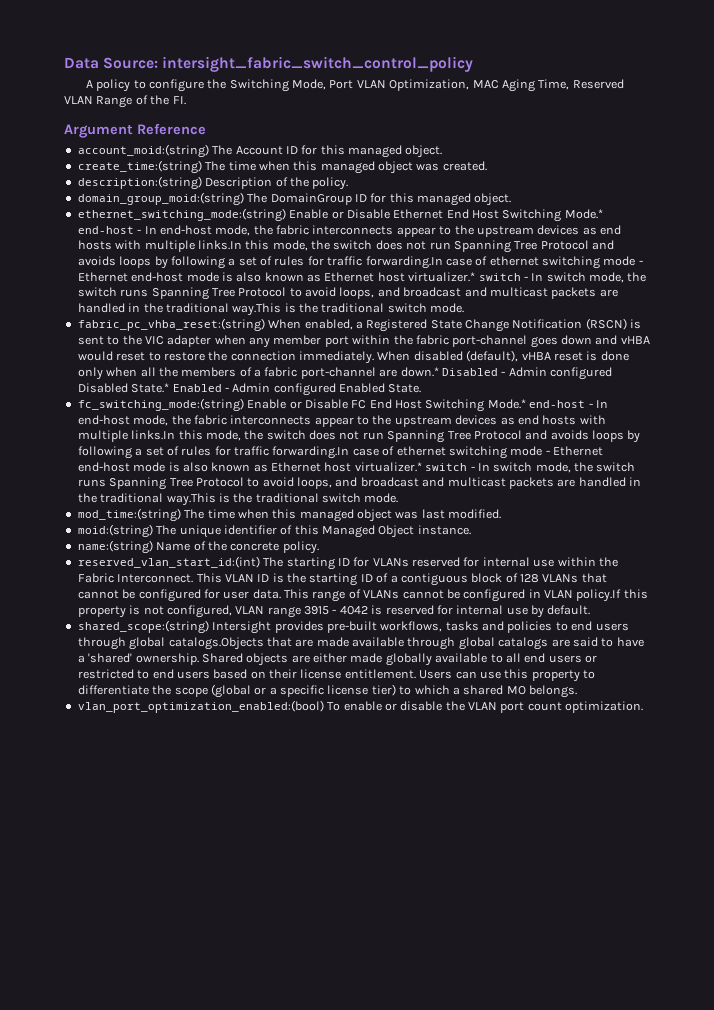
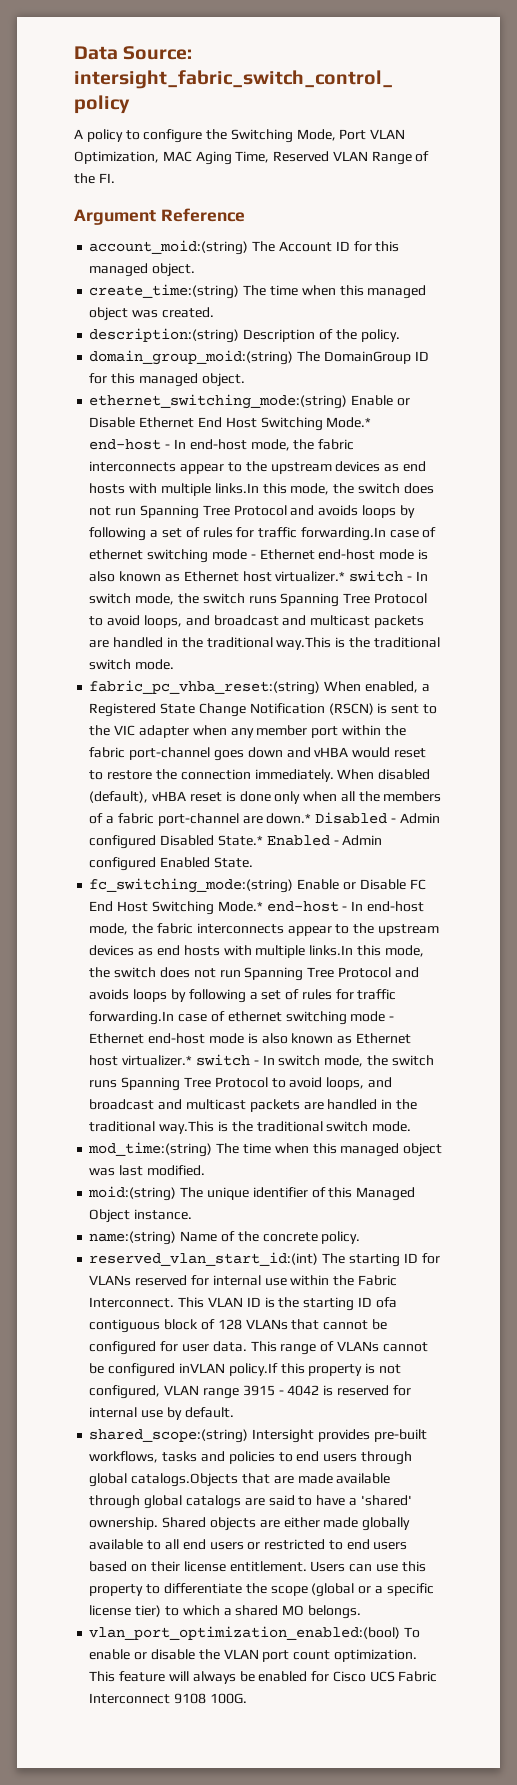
- This VLAN ID is the starting ID of a contiguous block of 128 VLANs that cannot be configured for user data.
+ This VLAN ID is the starting ID ofa contiguous block of 128 VLANs that cannot be configured for user data.
- This range of VLANs cannot be configured in VLAN policy.If this property is not configured, VLAN range 3915 - 4042 is reserved for internal use by default.
+ This range of VLANs cannot be configured inVLAN policy.If this property is not configured, VLAN range 3915 - 4042 is reserved for internal use by default.
+ This feature will always be enabled for Cisco UCS Fabric Interconnect 9108 100G.

